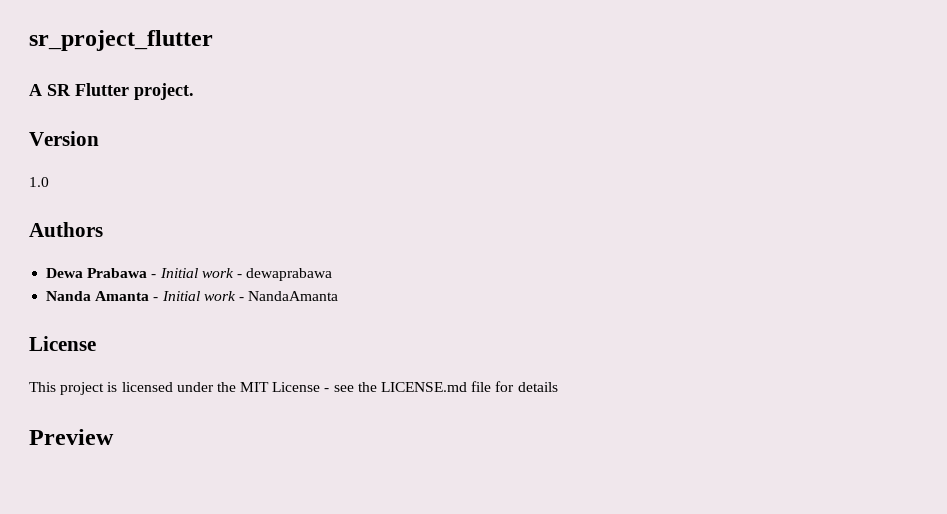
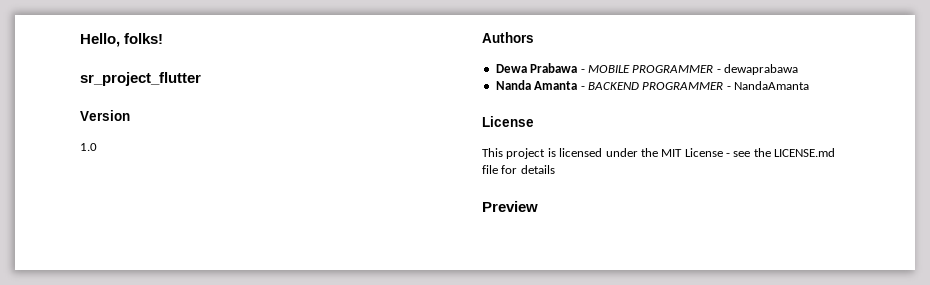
+ Hello, folks!
- A SR Flutter project.
- Dewa Prabawa - Initial work - dewaprabawa
+ Dewa Prabawa - MOBILE PROGRAMMER - dewaprabawa
- Nanda Amanta - Initial work - NandaAmanta
+ Nanda Amanta - BACKEND PROGRAMMER - NandaAmanta

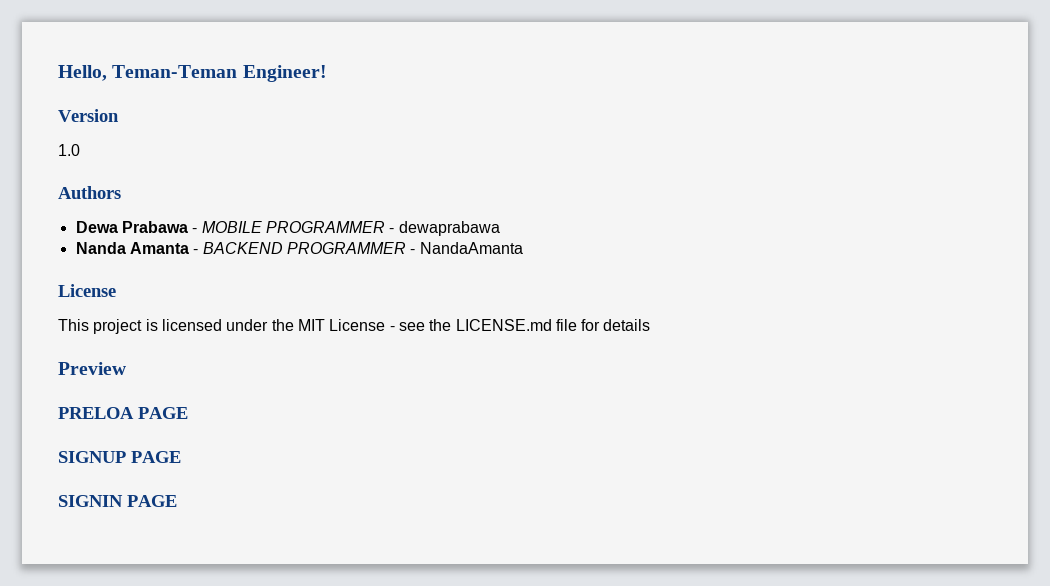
- Hello, folks!
- sr_project_flutter
+ Hello, Teman-Teman Engineer!
+ PRELOA PAGE
+ SIGNUP PAGE
+ SIGNIN PAGE

